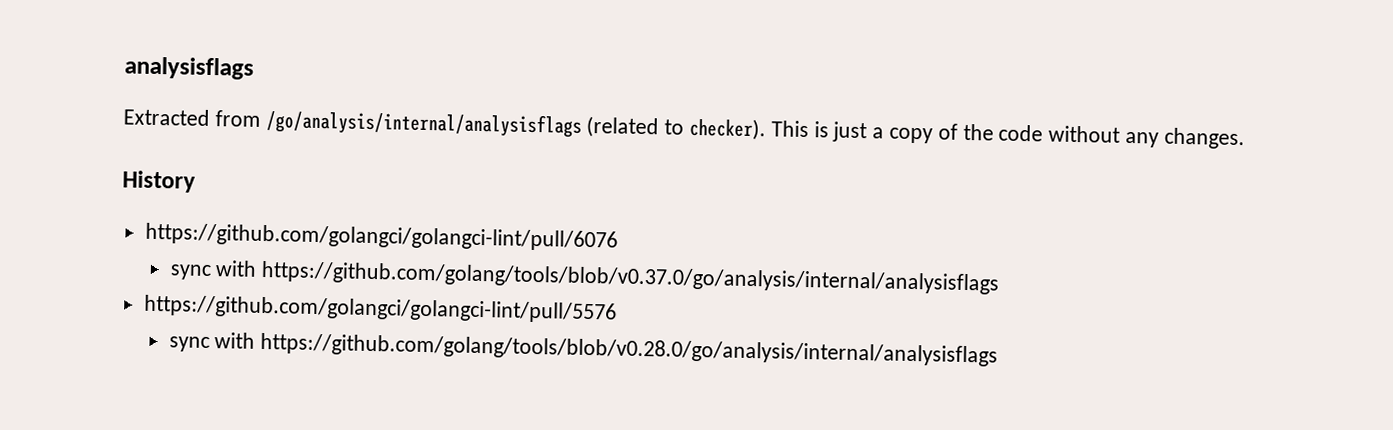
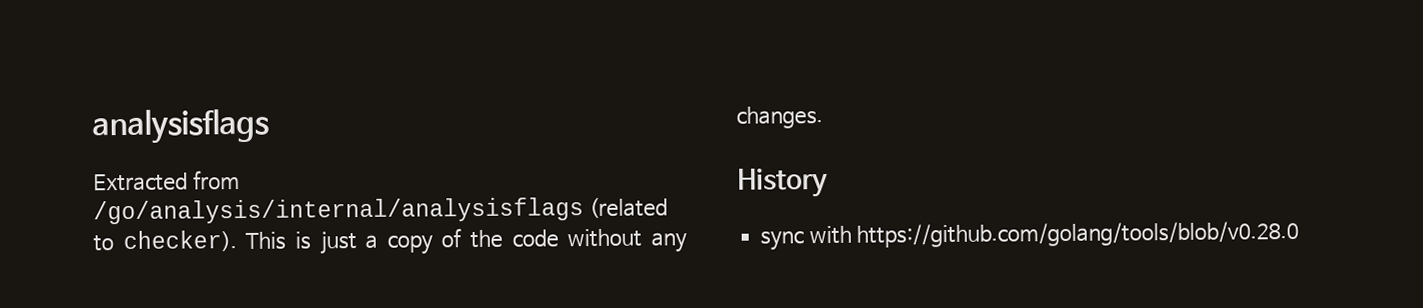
- https://github.com/golangci/golangci-lint/pull/6076
- sync with https://github.com/golang/tools/blob/v0.37.0/go/analysis/internal/analysisflags
- https://github.com/golangci/golangci-lint/pull/5576
- sync with https://github.com/golang/tools/blob/v0.28.0/go/analysis/internal/analysisflags
+ sync with https://github.com/golang/tools/blob/v0.28.0

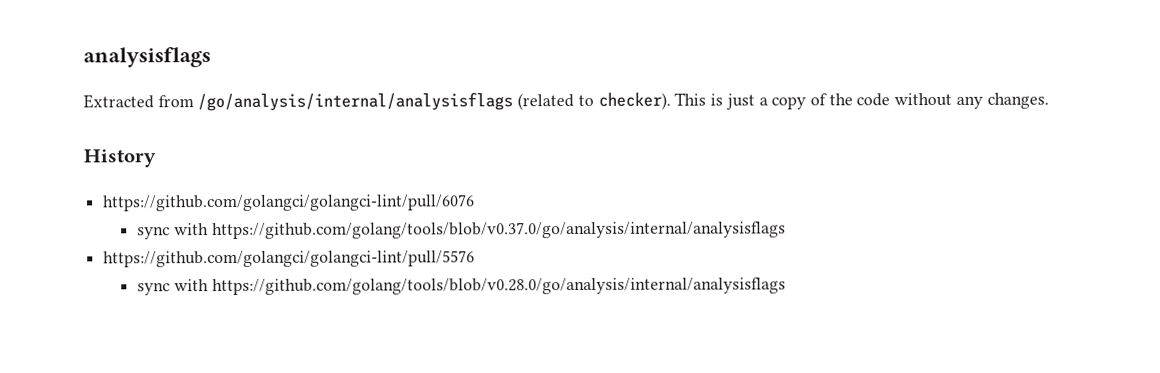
- sync with https://github.com/golang/tools/blob/v0.28.0
+ https://github.com/golangci/golangci-lint/pull/6076
+ sync with https://github.com/golang/tools/blob/v0.37.0/go/analysis/internal/analysisflags
+ https://github.com/golangci/golangci-lint/pull/5576
+ sync with https://github.com/golang/tools/blob/v0.28.0/go/analysis/internal/analysisflags

